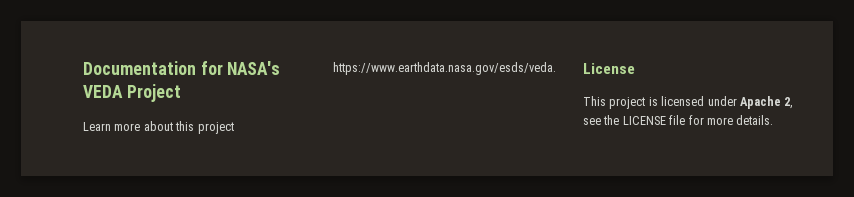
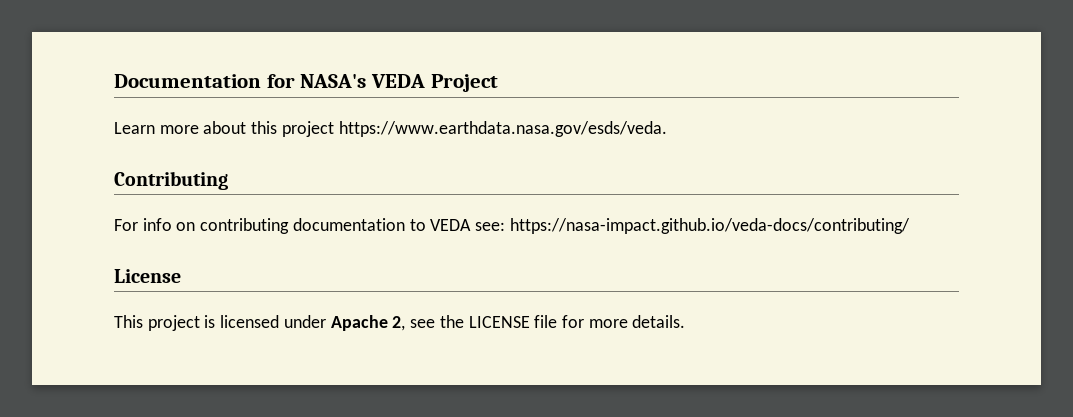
+ Contributing
+ For info on contributing documentation to VEDA see: https://nasa-impact.github.io/veda-docs/contributing/

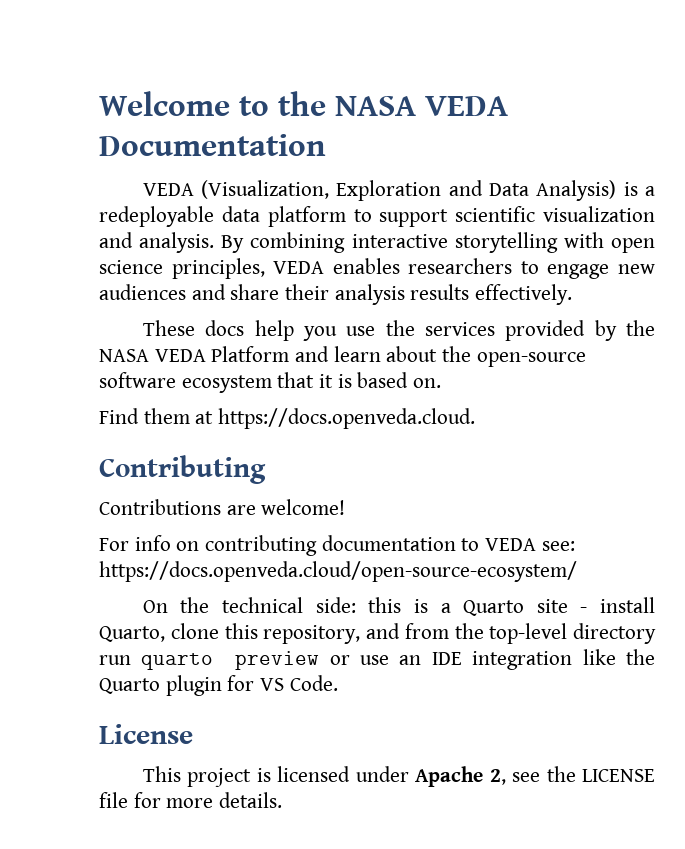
- Documentation for NASA's VEDA Project
- Learn more about this project https://www.earthdata.nasa.gov/esds/veda.
+ Welcome to the NASA VEDA Documentation
+ VEDA (Visualization, Exploration and Data Analysis) is a redeployable data platform to support scientific visualization and analysis. By combining interactive storytelling with open science principles, VEDA enables researchers to engage new audiences and share their analysis results effectively.
+ These docs help you use the services provided by the NASA VEDA Platform and learn about the open-source software ecosystem that it is based on.
+ Find them at https://docs.openveda.cloud.
  Contributing
+ Contributions are welcome!
- For info on contributing documentation to VEDA see: https://nasa-impact.github.io/veda-docs/contributing/
+ For info on contributing documentation to VEDA see: https://docs.openveda.cloud/open-source-ecosystem/
+ On the technical side: this is a Quarto site - install Quarto, clone this repository, and from the top-level directory run quarto preview or use an IDE integration like the Quarto plugin for VS Code.

